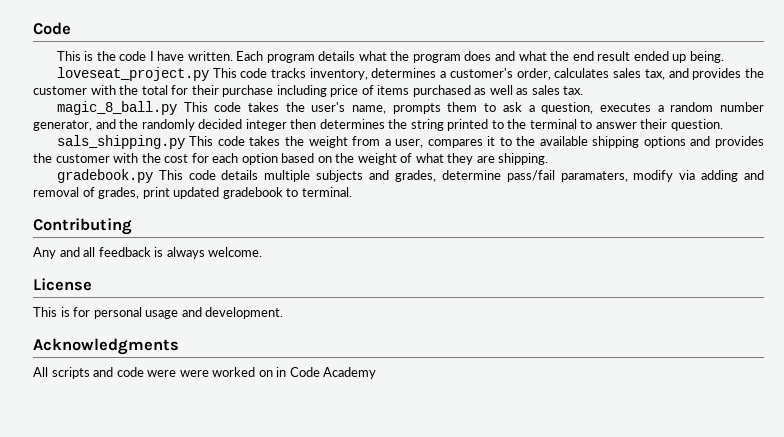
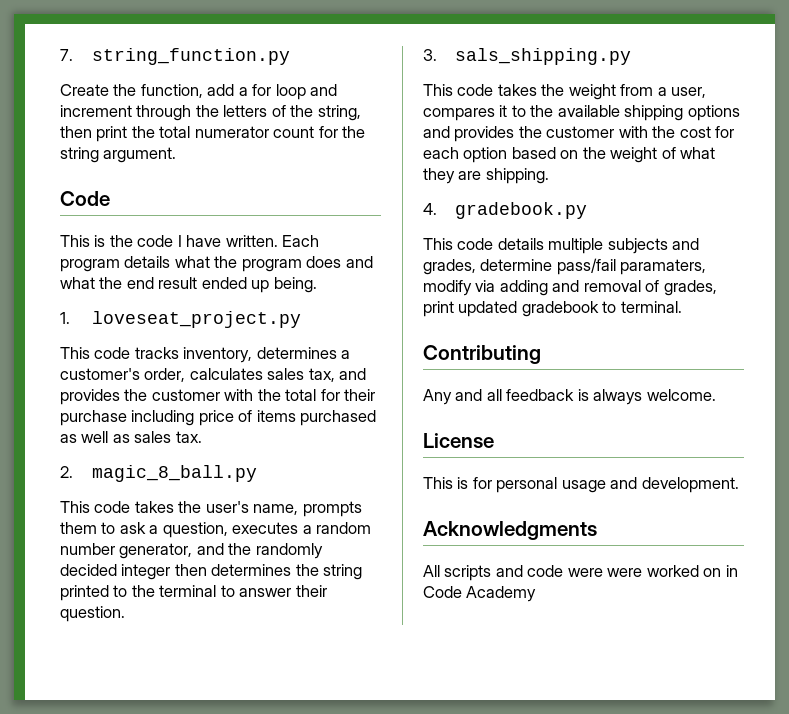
+ 7. string_function.py
+ Create the function, add a for loop and increment through the letters of the string, then print the total numerator count for the string argument.
- loveseat_project.py This code tracks inventory, determines a customer's order, calculates sales tax, and provides the customer with the total for their purchase including price of items purchased as well as sales tax.
+ 1. loveseat_project.py
+ This code tracks inventory, determines a customer's order, calculates sales tax, and provides the customer with the total for their purchase including price of items purchased as well as sales tax.
- magic_8_ball.py This code takes the user's name, prompts them to ask a question, executes a random number generator, and the randomly decided integer then determines the string printed to the terminal to answer their question.
+ 2. magic_8_ball.py
+ This code takes the user's name, prompts them to ask a question, executes a random number generator, and the randomly decided integer then determines the string printed to the terminal to answer their question.
- sals_shipping.py This code takes the weight from a user, compares it to the available shipping options and provides the customer with the cost for each option based on the weight of what they are shipping.
+ 3. sals_shipping.py
+ This code takes the weight from a user, compares it to the available shipping options and provides the customer with the cost for each option based on the weight of what they are shipping.
- gradebook.py This code details multiple subjects and grades, determine pass/fail paramaters, modify via adding and removal of grades, print updated gradebook to terminal.
+ 4. gradebook.py
+ This code details multiple subjects and grades, determine pass/fail paramaters, modify via adding and removal of grades, print updated gradebook to terminal.

